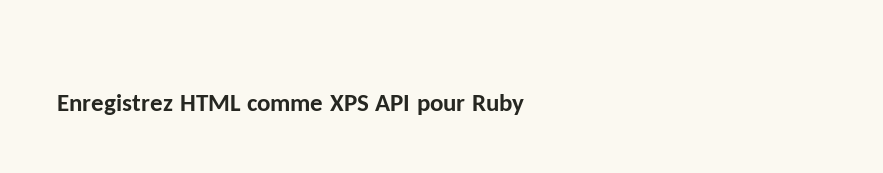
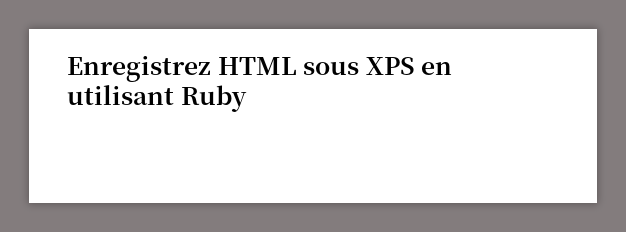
- Enregistrez HTML comme XPS API pour Ruby
+ Enregistrez HTML sous XPS en utilisant Ruby

